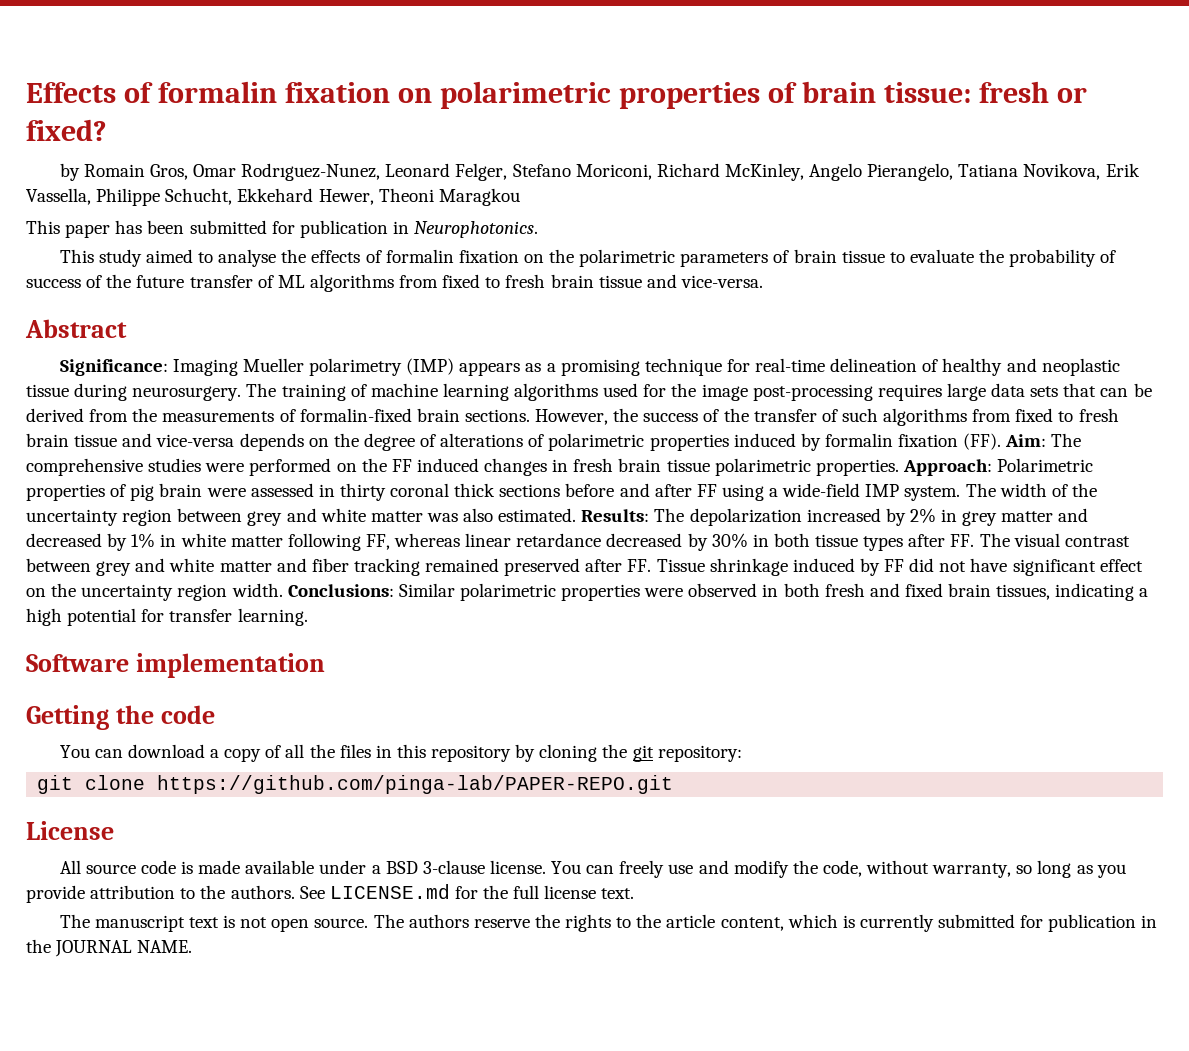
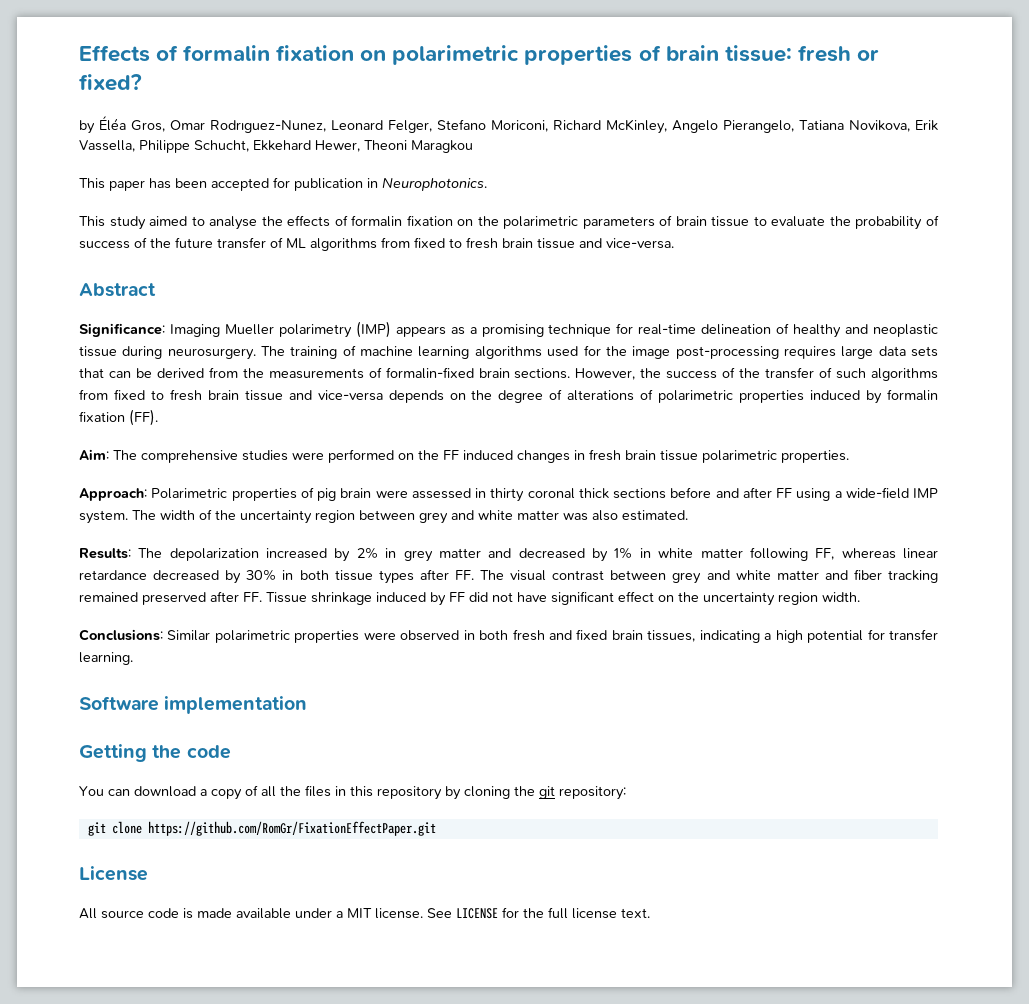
- by Romain Gros, Omar Rodrıguez-Nunez, Leonard Felger, Stefano Moriconi, Richard McKinley, Angelo Pierangelo, Tatiana Novikova, Erik Vassella, Philippe Schucht, Ekkehard Hewer, Theoni Maragkou
+ by Éléa Gros, Omar Rodrıguez-Nunez, Leonard Felger, Stefano Moriconi, Richard McKinley, Angelo Pierangelo, Tatiana Novikova, Erik Vassella, Philippe Schucht, Ekkehard Hewer, Theoni Maragkou
- This paper has been submitted for publication in Neurophotonics.
+ This paper has been accepted for publication in Neurophotonics.
- However, the success of the transfer of such algorithms from fixed to fresh brain tissue and vice-versa depends on the degree of alterations of polarimetric properties induced by formalin fixation (FF). Aim:
+ However, the success of the transfer of such algorithms from fixed to fresh brain tissue and vice-versa depends on the degree of alterations of polarimetric properties induced by formalin fixation (FF).
+ Aim:
- The comprehensive studies were performed on the FF induced changes in fresh brain tissue polarimetric properties. Approach:
+ The comprehensive studies were performed on the FF induced changes in fresh brain tissue polarimetric properties.
+ Approach:
- The width of the uncertainty region between grey and white matter was also estimated. Results:
+ The width of the uncertainty region between grey and white matter was also estimated.
+ Results:
- The depolarization increased by 2% in grey matter and decreased by 1% in white matter following FF, whereas linear retardance decreased by 30% in both tissue types after FF. The visual contrast between grey and white matter and fiber tracking remained preserved after FF. Tissue shrinkage induced by FF did not have significant effect on the uncertainty region width. Conclusions:
+ The depolarization increased by 2% in grey matter and decreased by 1% in white matter following FF, whereas linear retardance decreased by 30% in both tissue types after FF. The visual contrast between grey and white matter and fiber tracking remained preserved after FF. Tissue shrinkage induced by FF did not have significant effect on the uncertainty region width.
+ Conclusions:
- git clone https://github.com/pinga-lab/PAPER-REPO.git
+ git clone https://github.com/RomGr/FixationEffectPaper.git
- All source code is made available under a BSD 3-clause license. You can freely use and modify the code, without warranty, so long as you provide attribution to the authors. See LICENSE.md for the full license text.
+ All source code is made available under a MIT license. See LICENSE for the full license text.
- The manuscript text is not open source. The authors reserve the rights to the article content, which is currently submitted for publication in the JOURNAL NAME.

